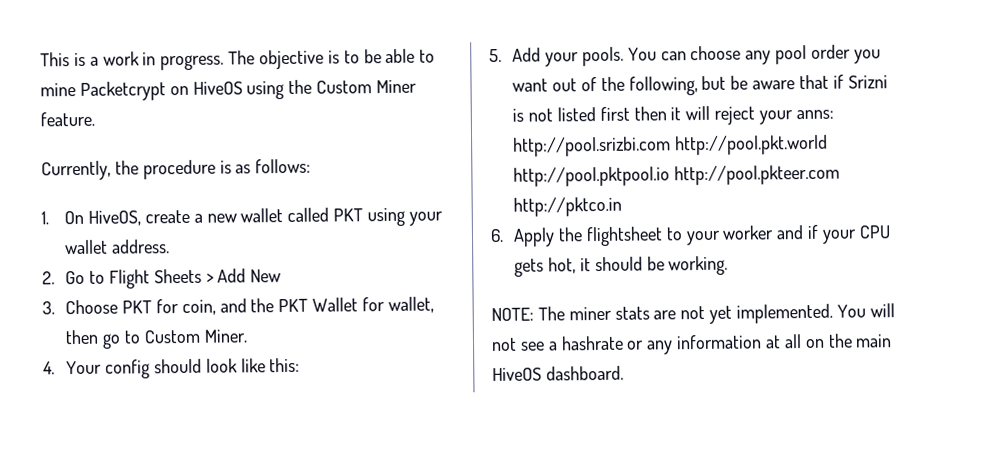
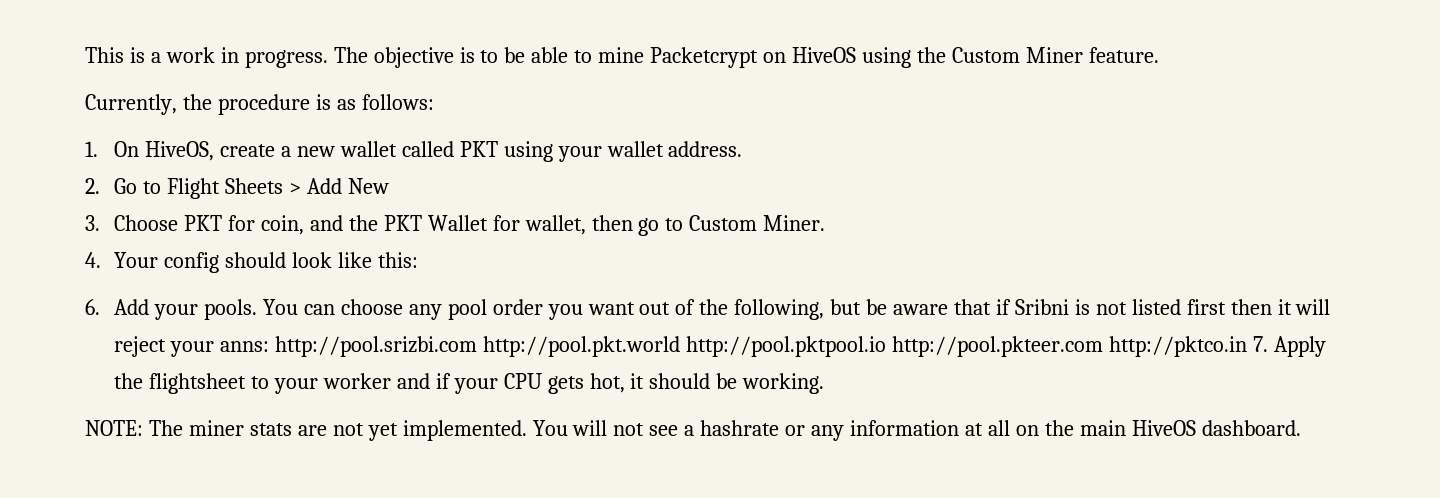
- 5. Add your pools.
+ 6. Add your pools.
- You can choose any pool order you want out of the following, but be aware that if Srizni is not listed first then it will reject your anns: http://pool.srizbi.com http://pool.pkt.world http://pool.pktpool.io http://pool.pkteer.com http://pktco.in
- 6. Apply the flightsheet to your worker and if your CPU gets hot, it should be working.
+ You can choose any pool order you want out of the following, but be aware that if Sribni is not listed first then it will reject your anns: http://pool.srizbi.com http://pool.pkt.world http://pool.pktpool.io http://pool.pkteer.com http://pktco.in 7. Apply the flightsheet to your worker and if your CPU gets hot, it should be working.

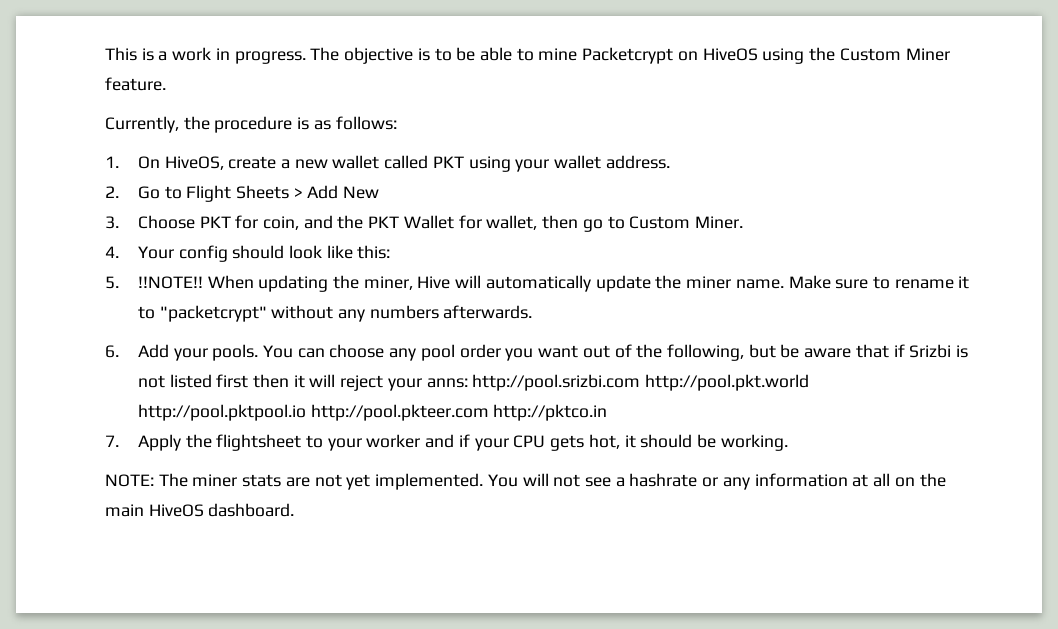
+ 5. !!NOTE!! When updating the miner, Hive will automatically update the miner name. Make sure to rename it to "packetcrypt" without any numbers afterwards.
- You can choose any pool order you want out of the following, but be aware that if Sribni is not listed first then it will reject your anns: http://pool.srizbi.com http://pool.pkt.world http://pool.pktpool.io http://pool.pkteer.com http://pktco.in 7. Apply the flightsheet to your worker and if your CPU gets hot, it should be working.
+ You can choose any pool order you want out of the following, but be aware that if Srizbi is not listed first then it will reject your anns: http://pool.srizbi.com http://pool.pkt.world http://pool.pktpool.io http://pool.pkteer.com http://pktco.in
+ 7. Apply the flightsheet to your worker and if your CPU gets hot, it should be working.

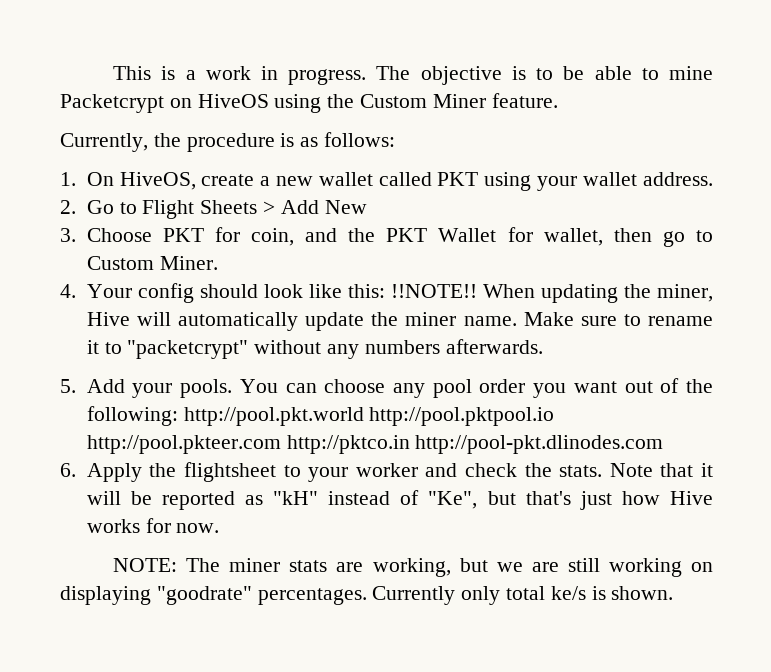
- 4. Your config should look like this:
- 5. !!NOTE!!
+ 4. Your config should look like this: !!NOTE!!
- 6. Add your pools.
+ 5. Add your pools.
- You can choose any pool order you want out of the following, but be aware that if Srizbi is not listed first then it will reject your anns: http://pool.srizbi.com http://pool.pkt.world http://pool.pktpool.io http://pool.pkteer.com http://pktco.in
- 7. Apply the flightsheet to your worker and if your CPU gets hot, it should be working.
+ You can choose any pool order you want out of the following: http://pool.pkt.world http://pool.pktpool.io http://pool.pkteer.com http://pktco.in http://pool-pkt.dlinodes.com
+ 6. Apply the flightsheet to your worker and check the stats. Note that it will be reported as "kH" instead of "Ke", but that's just how Hive works for now.
- NOTE: The miner stats are not yet implemented. You will not see a hashrate or any information at all on the main HiveOS dashboard.
+ NOTE: The miner stats are working, but we are still working on displaying "goodrate" percentages. Currently only total ke/s is shown.

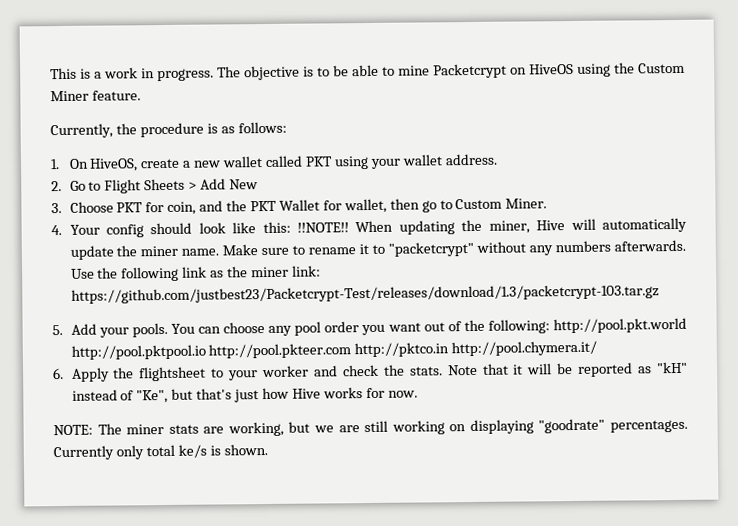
+ Use the following link as the miner link: https://github.com/justbest23/Packetcrypt-Test/releases/download/1.3/packetcrypt-103.tar.gz
- You can choose any pool order you want out of the following: http://pool.pkt.world http://pool.pktpool.io http://pool.pkteer.com http://pktco.in http://pool-pkt.dlinodes.com
+ You can choose any pool order you want out of the following: http://pool.pkt.world http://pool.pktpool.io http://pool.pkteer.com http://pktco.in http://pool.chymera.it/

